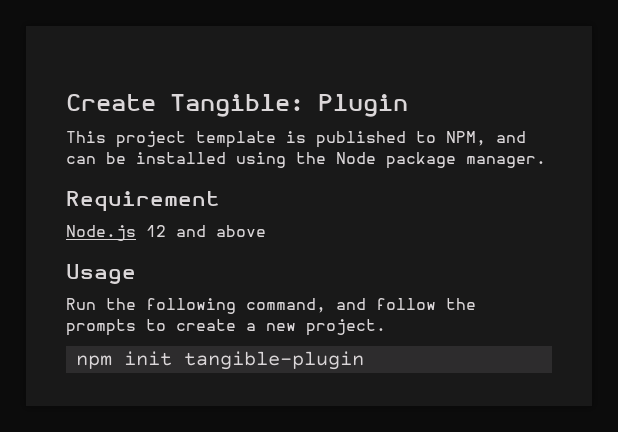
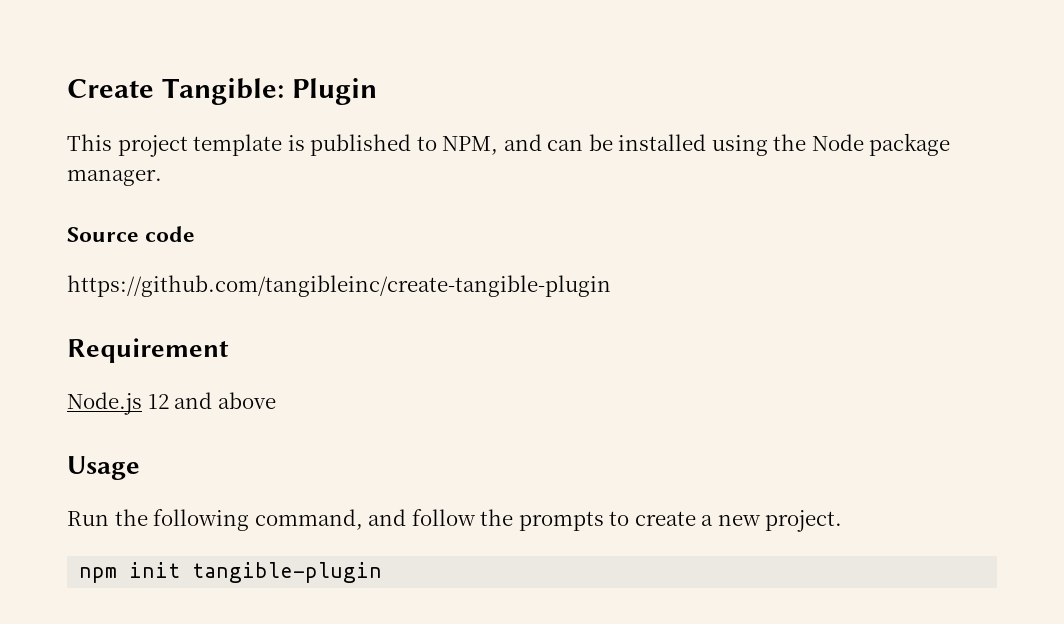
+ Source code
+ https://github.com/tangibleinc/create-tangible-plugin

